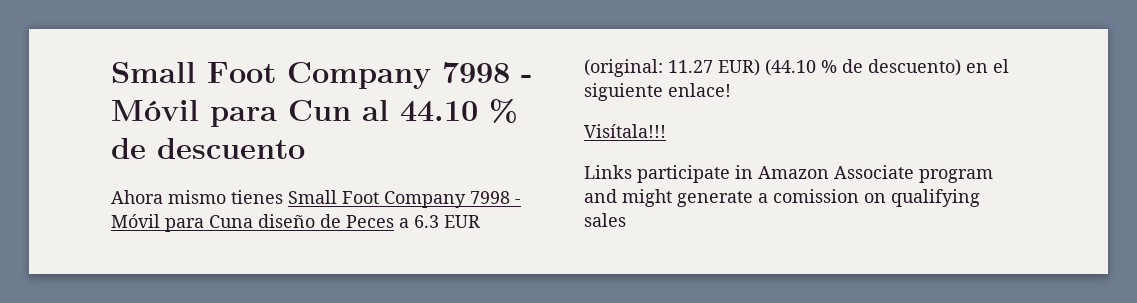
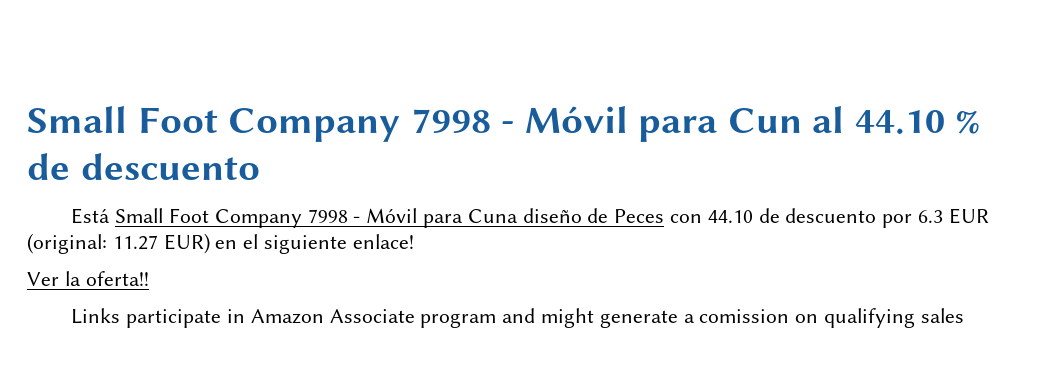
- Ahora mismo tienes Small Foot Company 7998 - Móvil para Cuna diseño de Peces a 6.3 EUR (original: 11.27 EUR) (44.10 % de descuento) en el siguiente enlace!
+ Está Small Foot Company 7998 - Móvil para Cuna diseño de Peces con 44.10 de descuento por 6.3 EUR (original: 11.27 EUR) en el siguiente enlace!
- Visítala!!!
+ Ver la oferta!!

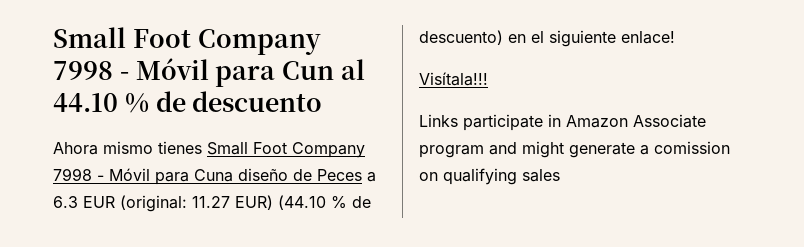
- Está Small Foot Company 7998 - Móvil para Cuna diseño de Peces con 44.10 de descuento por 6.3 EUR (original: 11.27 EUR) en el siguiente enlace!
+ Ahora mismo tienes Small Foot Company 7998 - Móvil para Cuna diseño de Peces a 6.3 EUR (original: 11.27 EUR) (44.10 % de descuento) en el siguiente enlace!
- Ver la oferta!!
+ Visítala!!!

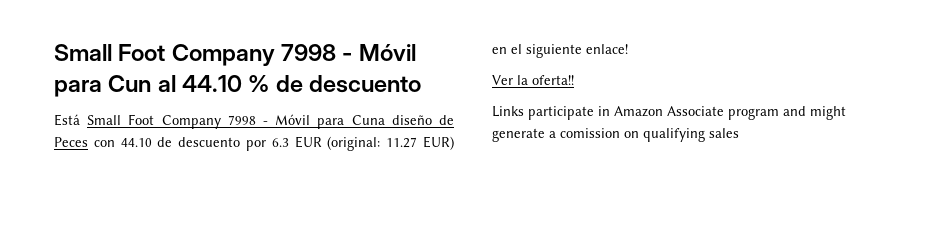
- Ahora mismo tienes Small Foot Company 7998 - Móvil para Cuna diseño de Peces a 6.3 EUR (original: 11.27 EUR) (44.10 % de descuento) en el siguiente enlace!
+ Está Small Foot Company 7998 - Móvil para Cuna diseño de Peces con 44.10 de descuento por 6.3 EUR (original: 11.27 EUR) en el siguiente enlace!
- Visítala!!!
+ Ver la oferta!!

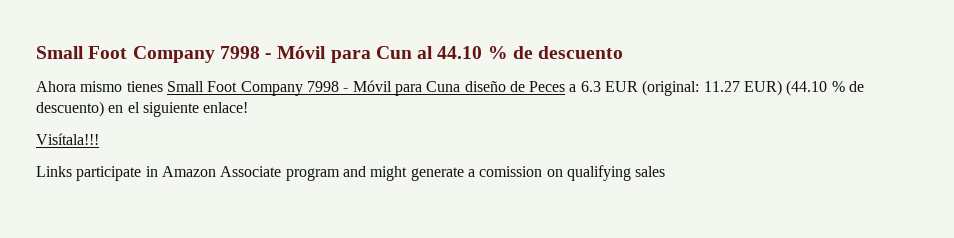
- Está Small Foot Company 7998 - Móvil para Cuna diseño de Peces con 44.10 de descuento por 6.3 EUR (original: 11.27 EUR) en el siguiente enlace!
+ Ahora mismo tienes Small Foot Company 7998 - Móvil para Cuna diseño de Peces a 6.3 EUR (original: 11.27 EUR) (44.10 % de descuento) en el siguiente enlace!
- Ver la oferta!!
+ Visítala!!!

